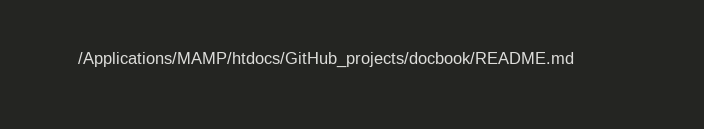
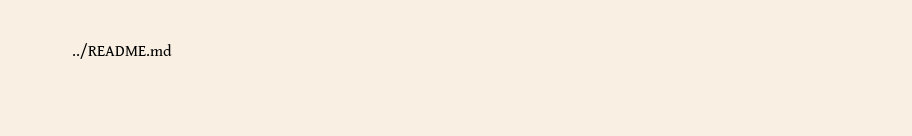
- /Applications/MAMP/htdocs/GitHub_projects/docbook/README.md
+ ../README.md

